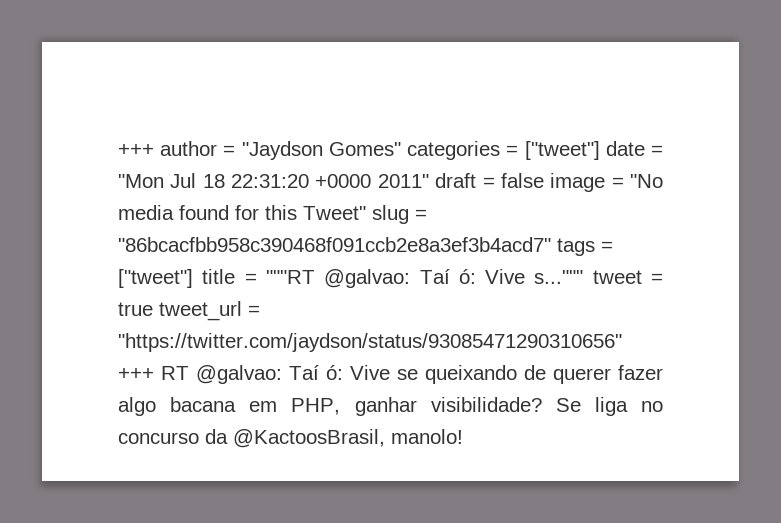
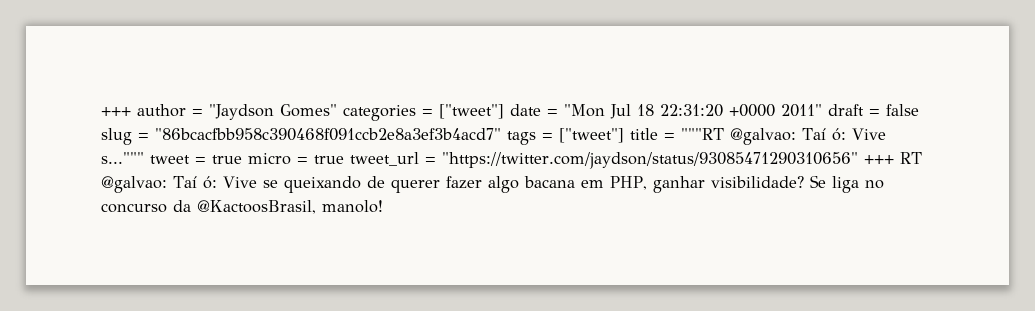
- +++ author = "Jaydson Gomes" categories = ["tweet"] date = "Mon Jul 18 22:31:20 +0000 2011" draft = false image = "No media found for this Tweet" slug = "86bcacfbb958c390468f091ccb2e8a3ef3b4acd7" tags = ["tweet"] title = """RT @galvao: Taí ó: Vive s...""" tweet = true tweet_url = "https://twitter.com/jaydson/status/93085471290310656" +++ RT @galvao: Taí ó: Vive se queixando de querer fazer algo bacana em PHP, ganhar visibilidade?
+ +++ author = "Jaydson Gomes" categories = ["tweet"] date = "Mon Jul 18 22:31:20 +0000 2011" draft = false slug = "86bcacfbb958c390468f091ccb2e8a3ef3b4acd7" tags = ["tweet"] title = """RT @galvao: Taí ó: Vive s...""" tweet = true micro = true tweet_url = "https://twitter.com/jaydson/status/93085471290310656" +++ RT @galvao: Taí ó: Vive se queixando de querer fazer algo bacana em PHP, ganhar visibilidade?

